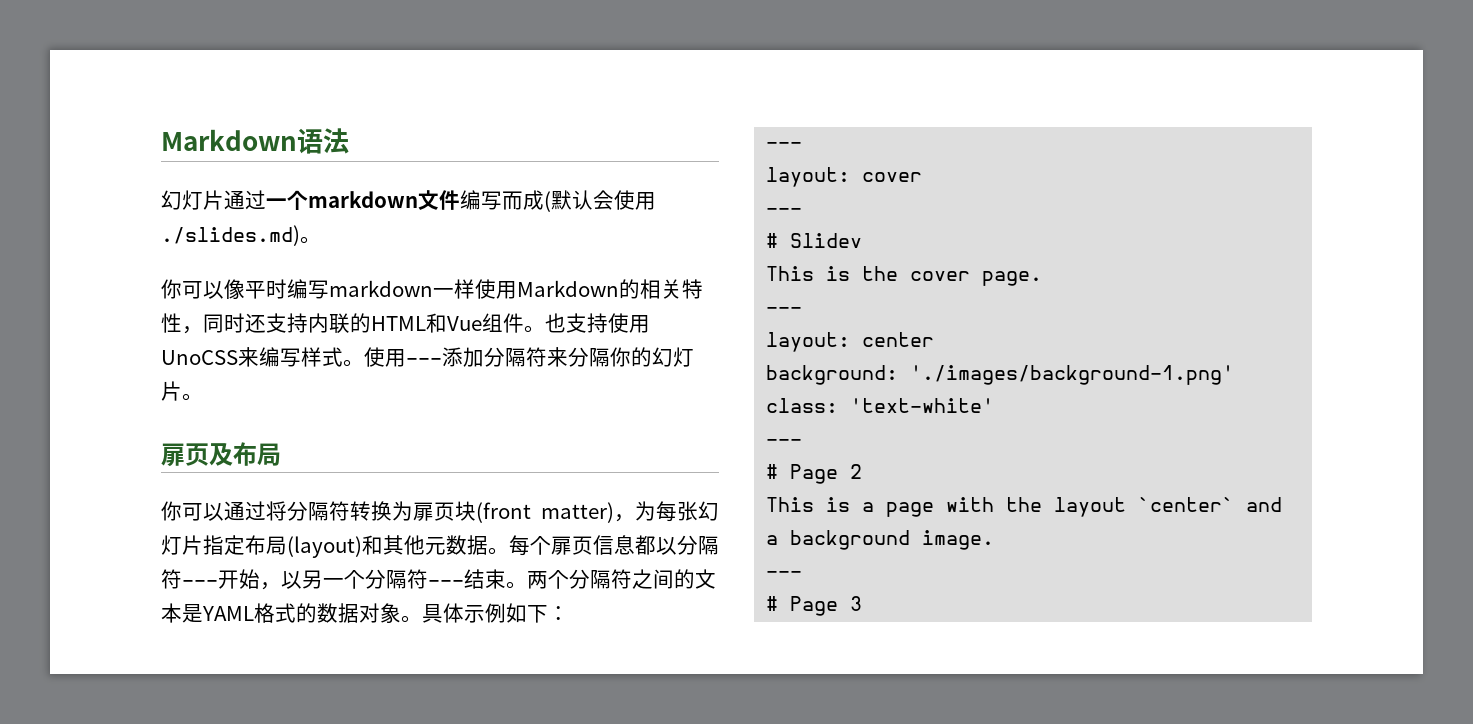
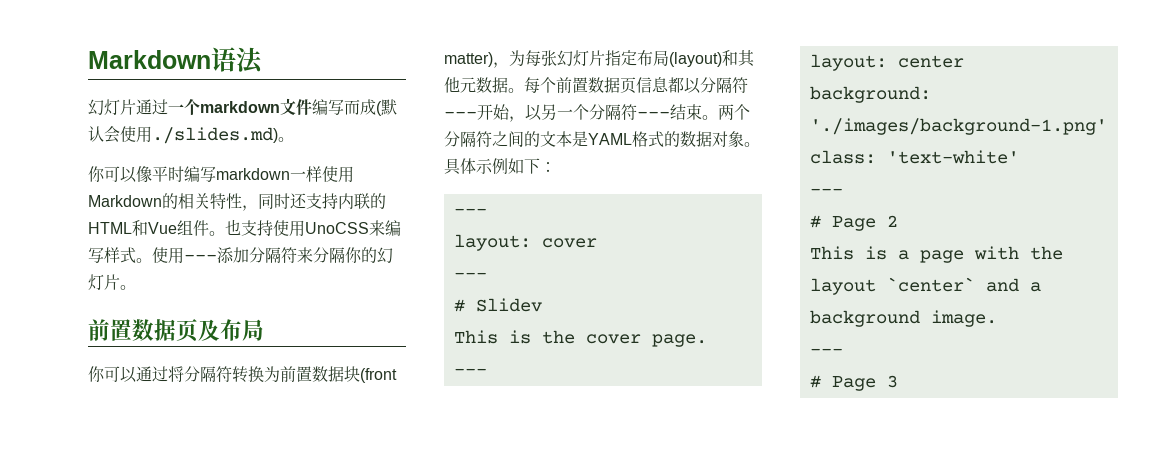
- 扉页及布局
+ 前置数据页及布局
- 你可以通过将分隔符转换为扉页块(front matter)，为每张幻灯片指定布局(layout)和其他元数据。
+ 你可以通过将分隔符转换为前置数据块(front matter)，为每张幻灯片指定布局(layout)和其他元数据。
- 每个扉页信息都以分隔符---开始，以另一个分隔符---结束。
+ 每个前置数据页信息都以分隔符---开始，以另一个分隔符---结束。

